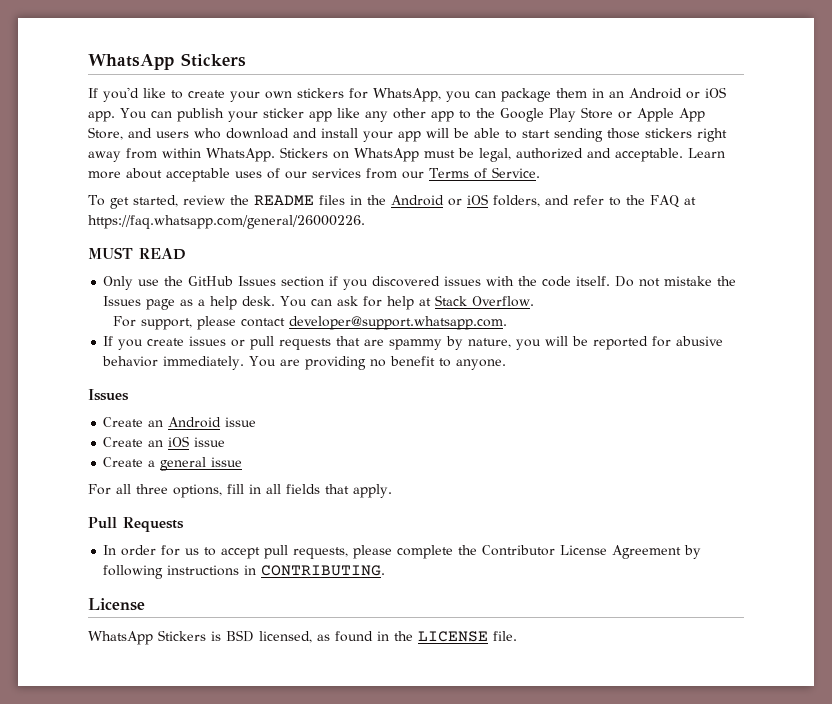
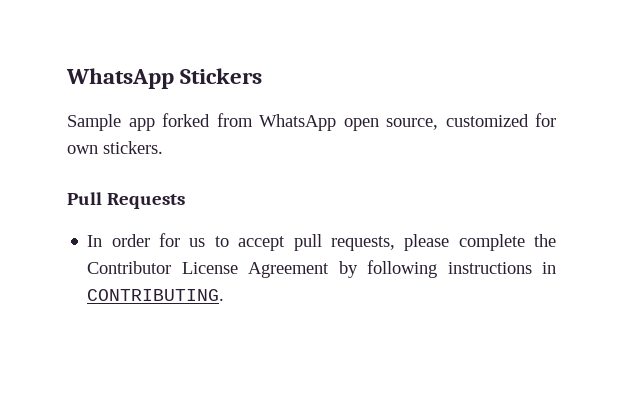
- If you'd like to create your own stickers for WhatsApp, you can package them in an Android or iOS app. You can publish your sticker app like any other app to the Google Play Store or Apple App Store, and users who download and install your app will be able to start sending those stickers right away from within WhatsApp. Stickers on WhatsApp must be legal, authorized and acceptable. Learn more about acceptable uses of our services from our Terms of Service.
- To get started, review the README files in the Android or iOS folders, and refer to the FAQ at https://faq.whatsapp.com/general/26000226.
- MUST READ
- Only use the GitHub Issues section if you discovered issues with the code itself. Do not mistake the Issues page as a help desk. You can ask for help at Stack Overflow.
- For support, please contact developer@support.whatsapp.com.
- If you create issues or pull requests that are spammy by nature, you will be reported for abusive behavior immediately. You are providing no benefit to anyone.
- Issues
- Create an Android issue
- Create an iOS issue
- Create a general issue
- For all three options, fill in all fields that apply.
+ Sample app forked from WhatsApp open source, customized for own stickers.
  In order for us to accept pull requests, please complete the Contributor License Agreement by following instructions in CONTRIBUTING.
- License
- WhatsApp Stickers is BSD licensed, as found in the LICENSE file.

